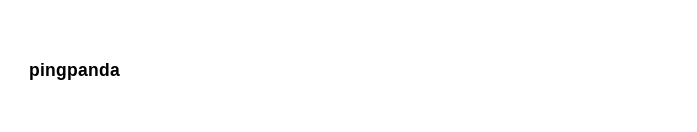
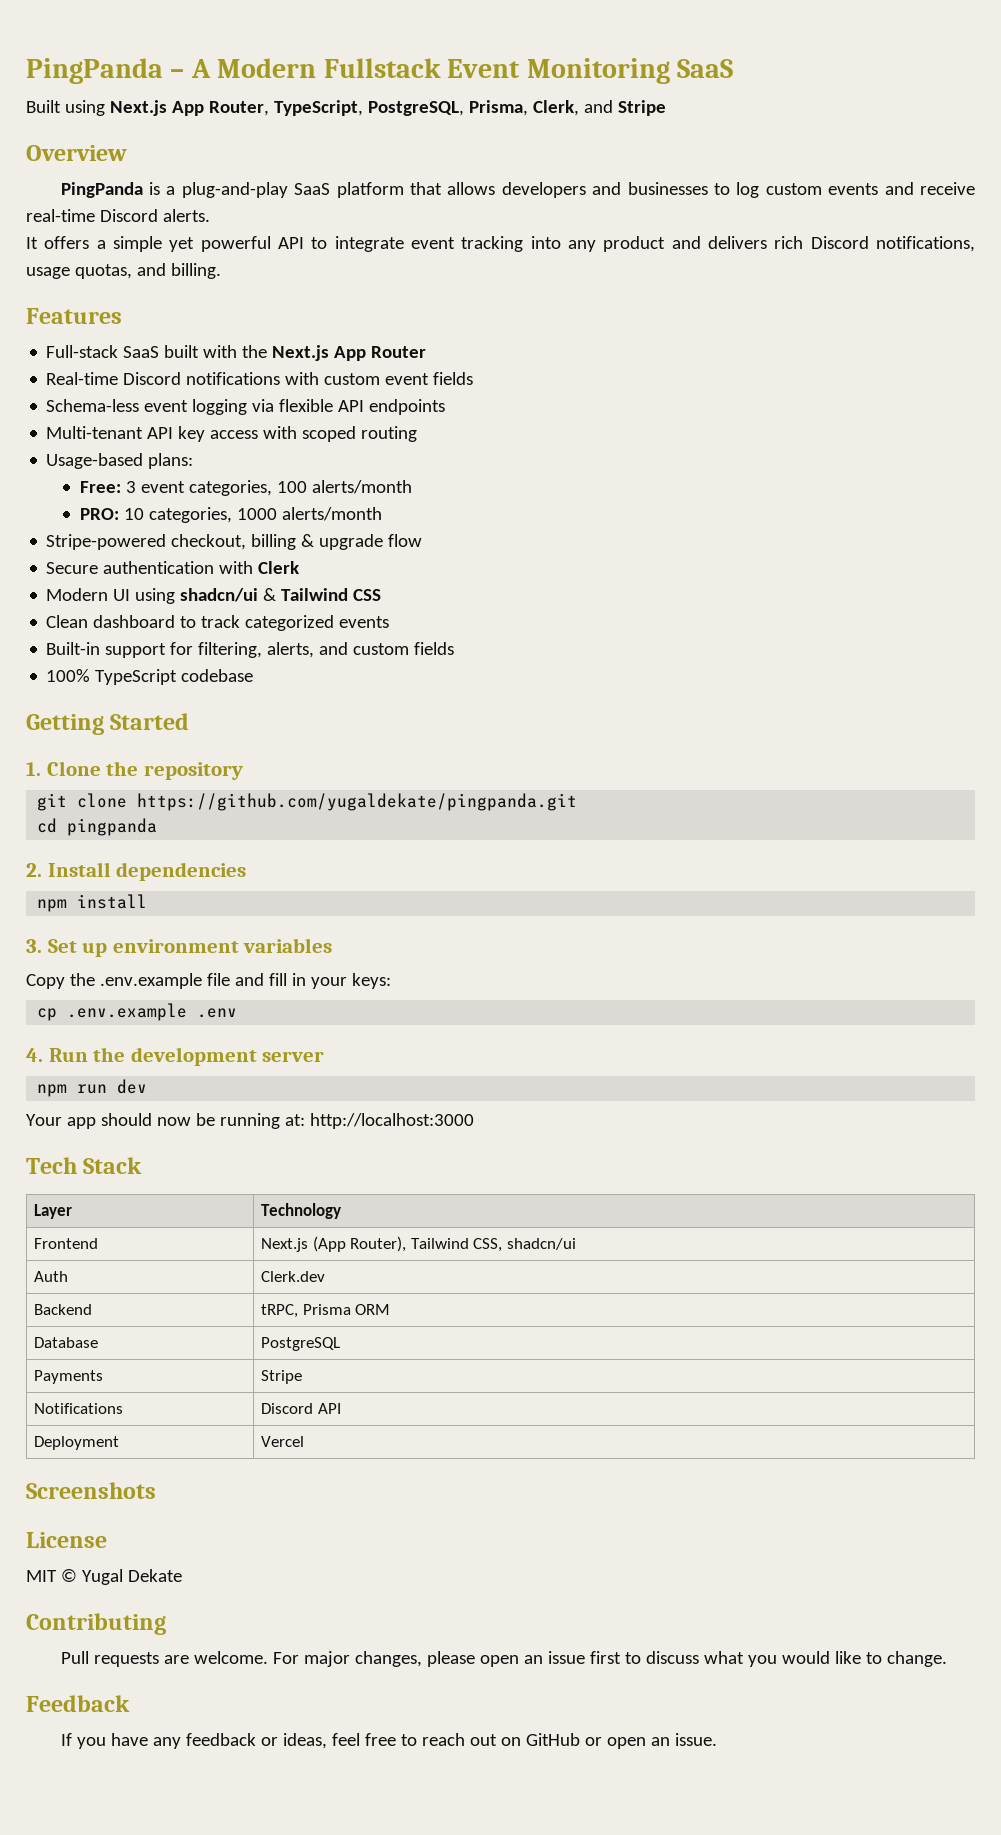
- pingpanda
+ PingPanda – A Modern Fullstack Event Monitoring SaaS
+ Built using Next.js App Router, TypeScript, PostgreSQL, Prisma, Clerk, and Stripe
+ Overview
+ PingPanda is a plug-and-play SaaS platform that allows developers and businesses to log custom events and receive real-time Discord alerts.
+ It offers a simple yet powerful API to integrate event tracking into any product and delivers rich Discord notifications, usage quotas, and billing.
+ Features
+ Full-stack SaaS built with the Next.js App Router
+ Real-time Discord notifications with custom event fields
+ Schema-less event logging via flexible API endpoints
+ Multi-tenant API key access with scoped routing
+ Usage-based plans:
+ Free: 3 event categories, 100 alerts/month
+ PRO: 10 categories, 1000 alerts/month
+ Stripe-powered checkout, billing & upgrade flow
+ Secure authentication with Clerk
+ Modern UI using shadcn/ui & Tailwind CSS
+ Clean dashboard to track categorized events
+ Built-in support for filtering, alerts, and custom fields
+ 100% TypeScript codebase
+ Getting Started
+ 1. Clone the repository
+ git clone https://github.com/yugaldekate/pingpanda.git
+ cd pingpanda
+ 2. Install dependencies
+ npm install
+ 3. Set up environment variables
+ Copy the .env.example file and fill in your keys:
+ cp .env.example .env
+ 4. Run the development server
+ npm run dev
+ Your app should now be running at: http://localhost:3000
+ Tech Stack
+ Layer | Technology
+ Frontend | Next.js (App Router), Tailwind CSS, shadcn/ui
+ Auth | Clerk.dev
+ Backend | tRPC, Prisma ORM
+ Database | PostgreSQL
+ Payments | Stripe
+ Notifications | Discord API
+ Deployment | Vercel
+ Screenshots
+ License
+ MIT © Yugal Dekate
+ Contributing
+ Pull requests are welcome. For major changes, please open an issue first to discuss what you would like to change.
+ Feedback
+ If you have any feedback or ideas, feel free to reach out on GitHub or open an issue.

